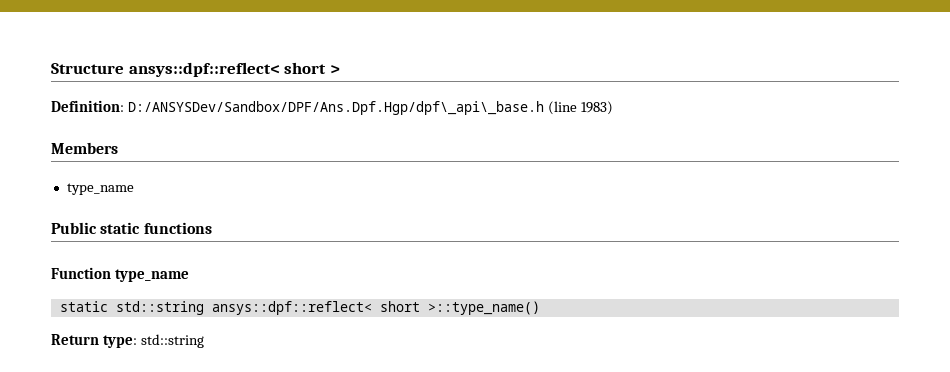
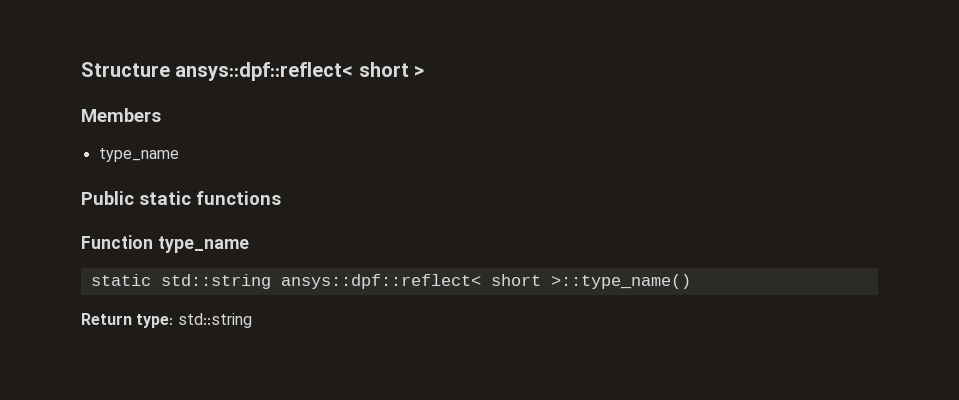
- Definition: D:/ANSYSDev/Sandbox/DPF/Ans.Dpf.Hgp/dpf\_api\_base.h (line 1983)

